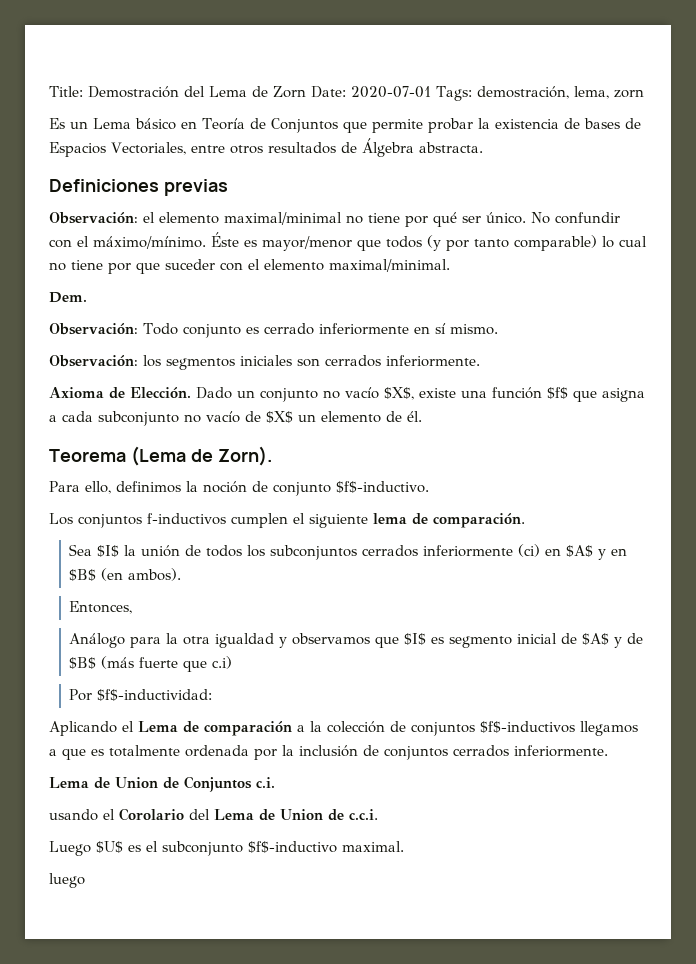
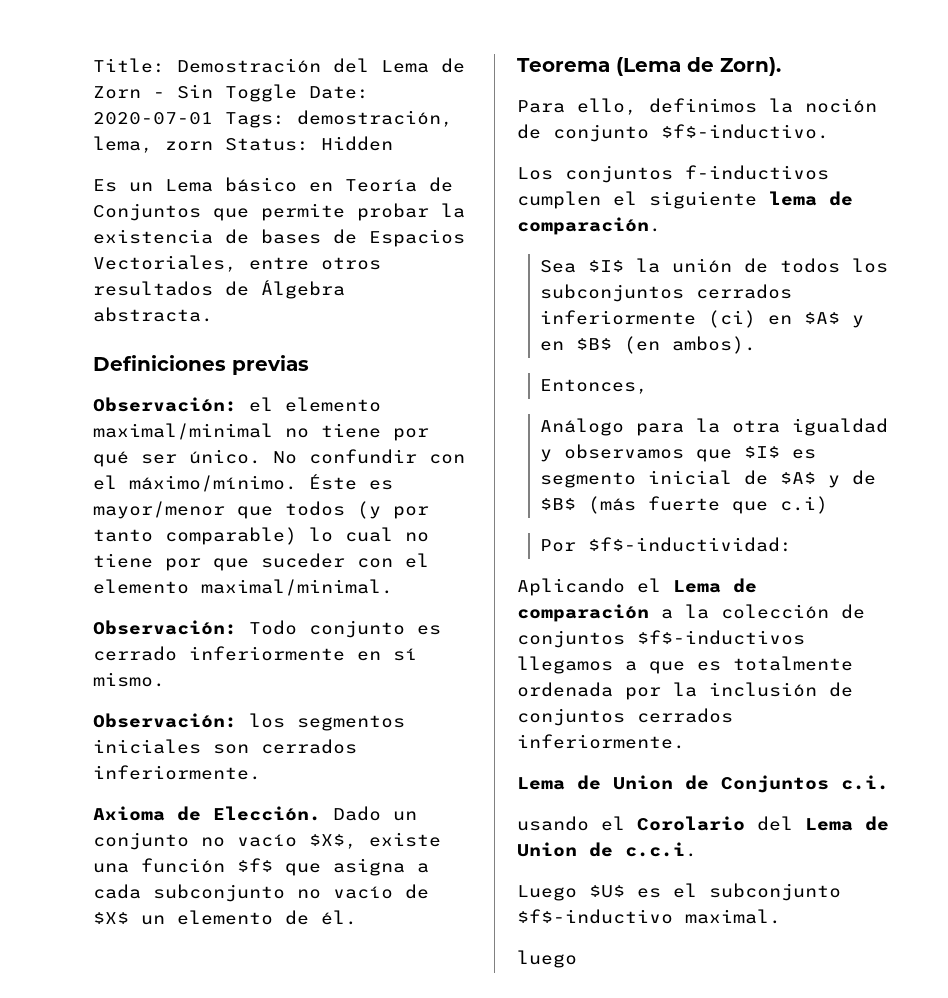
- Title: Demostración del Lema de Zorn Date: 2020-07-01 Tags: demostración, lema, zorn
+ Title: Demostración del Lema de Zorn - Sin Toggle Date: 2020-07-01 Tags: demostración, lema, zorn Status: Hidden
- Dem.

